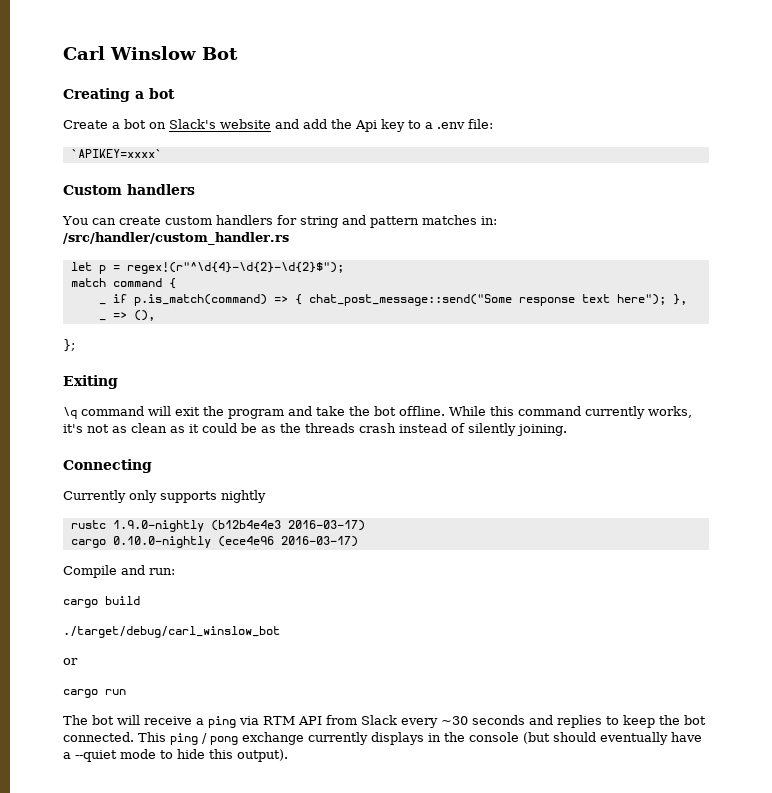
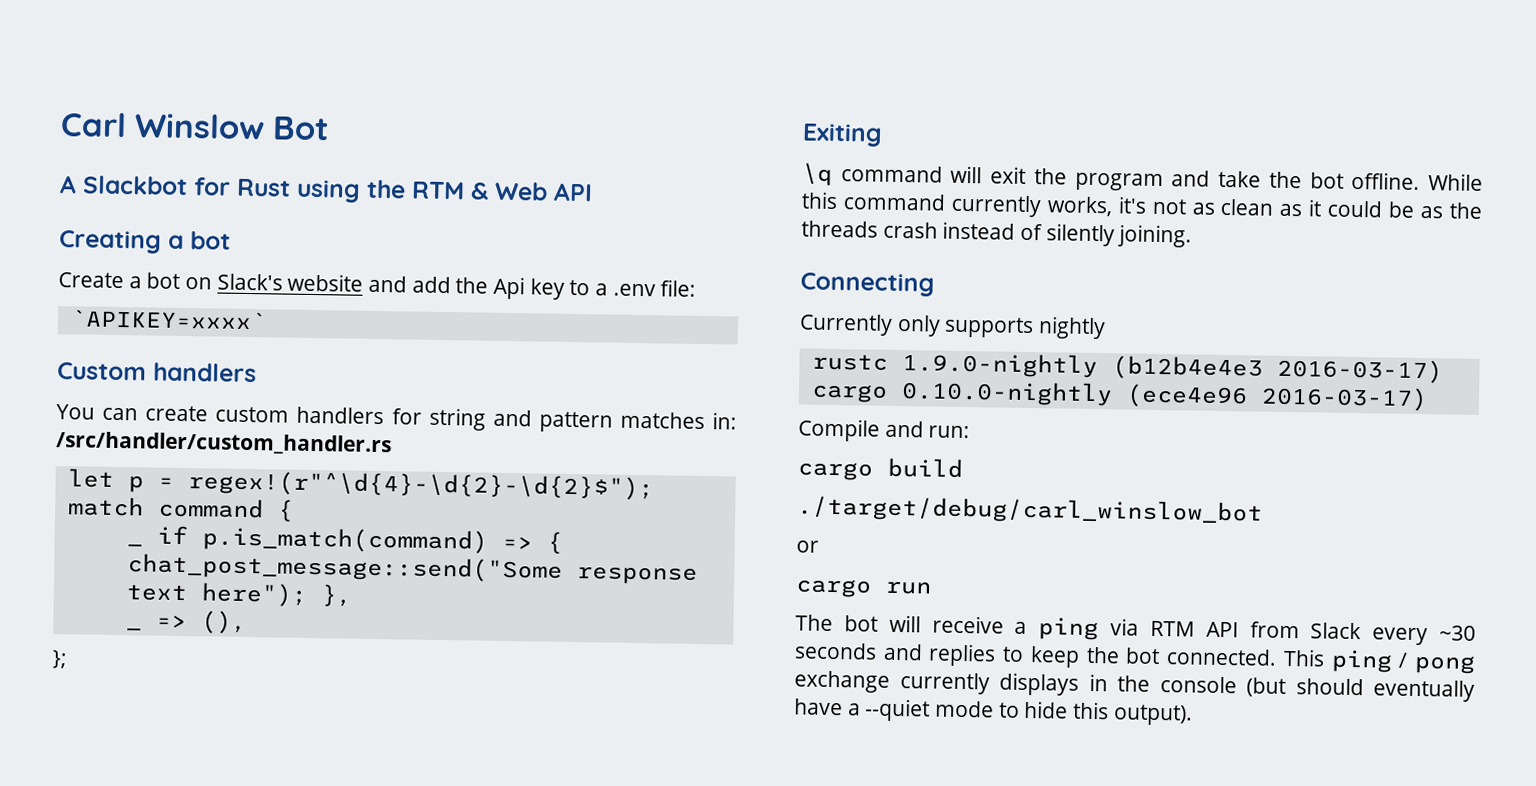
+ A Slackbot for Rust using the RTM & Web API

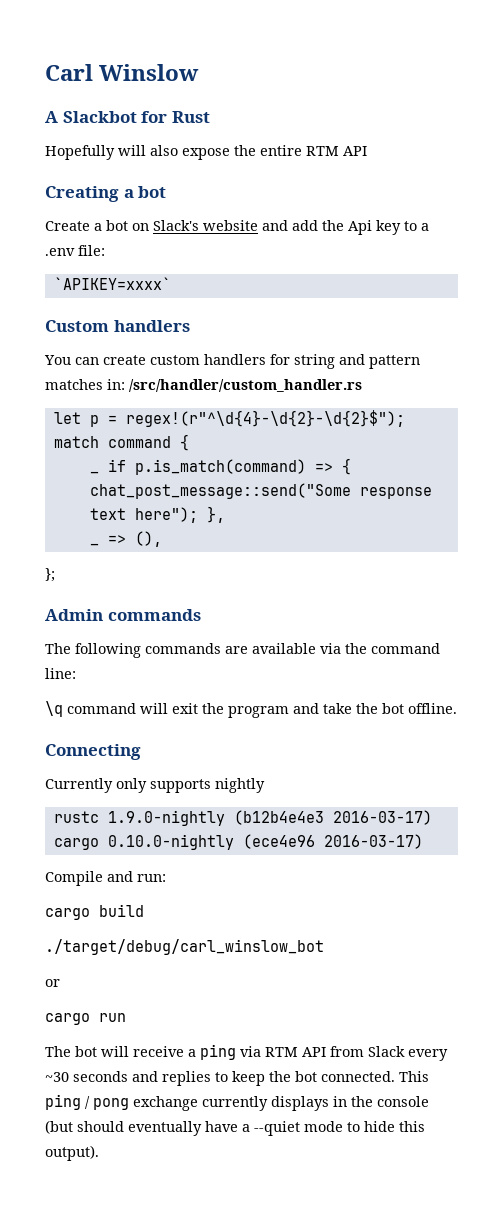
- Carl Winslow Bot
+ Carl Winslow
- A Slackbot for Rust using the RTM & Web API
+ A Slackbot for Rust
+ Hopefully will also expose the entire RTM API
- Exiting
+ Admin commands
+ The following commands are available via the command line:
- While this command currently works, it's not as clean as it could be as the threads crash instead of silently joining.

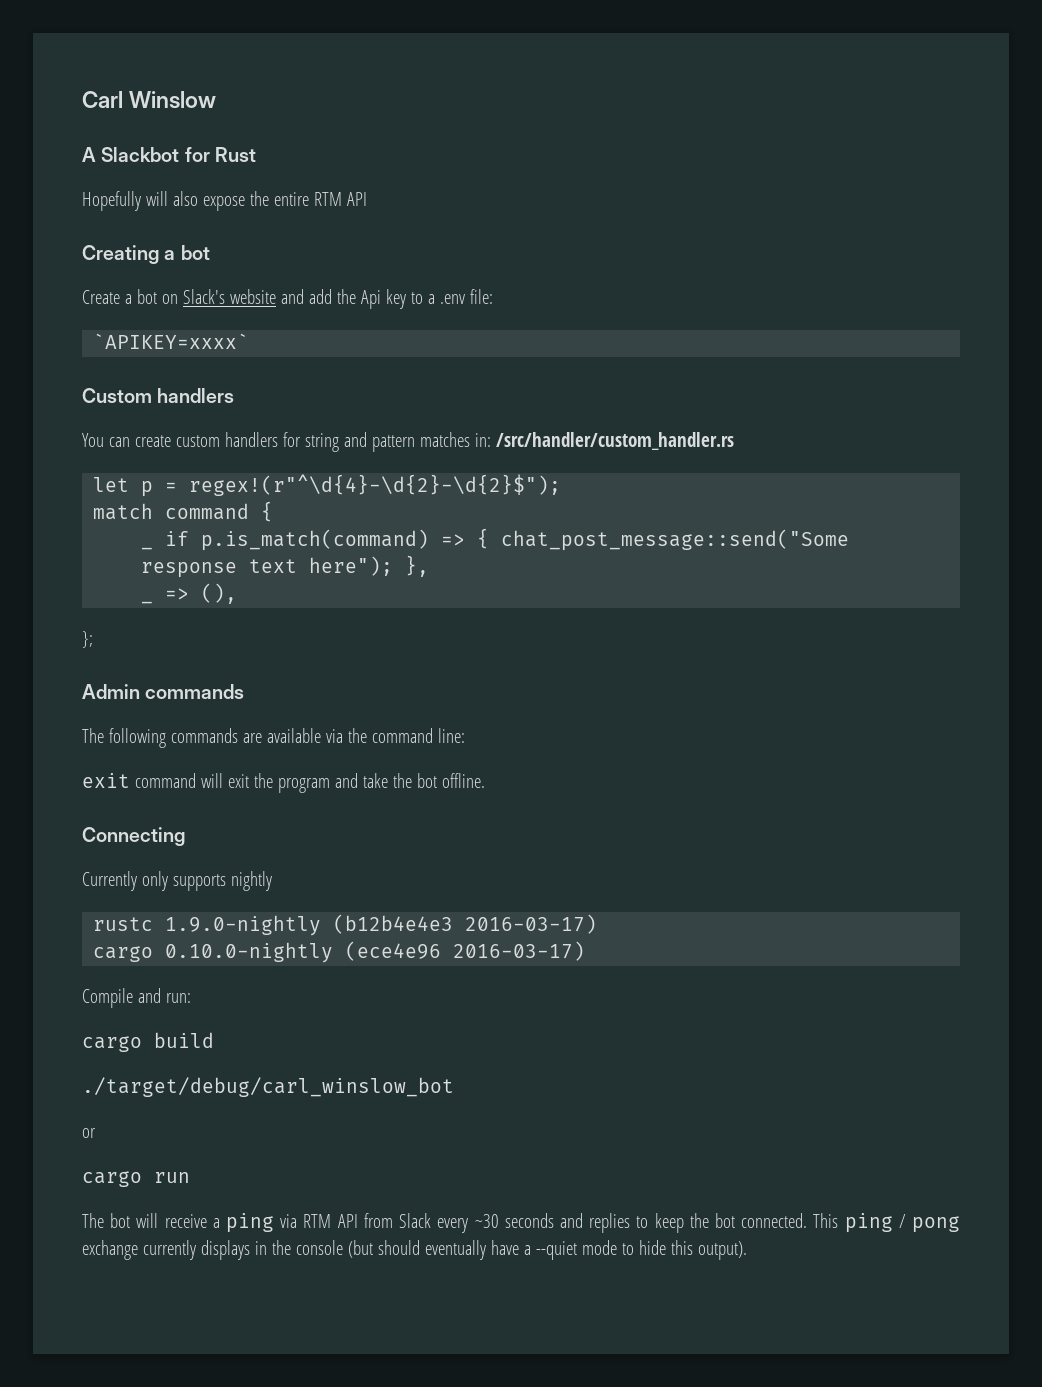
- \q command will exit the program and take the bot offline.
+ exit command will exit the program and take the bot offline.

